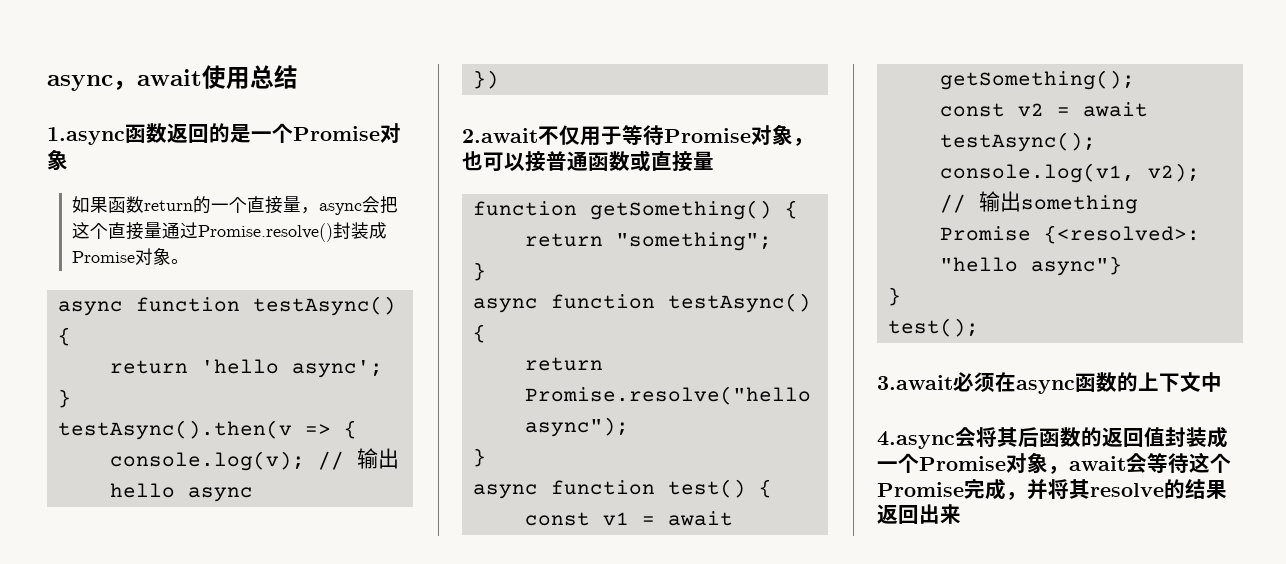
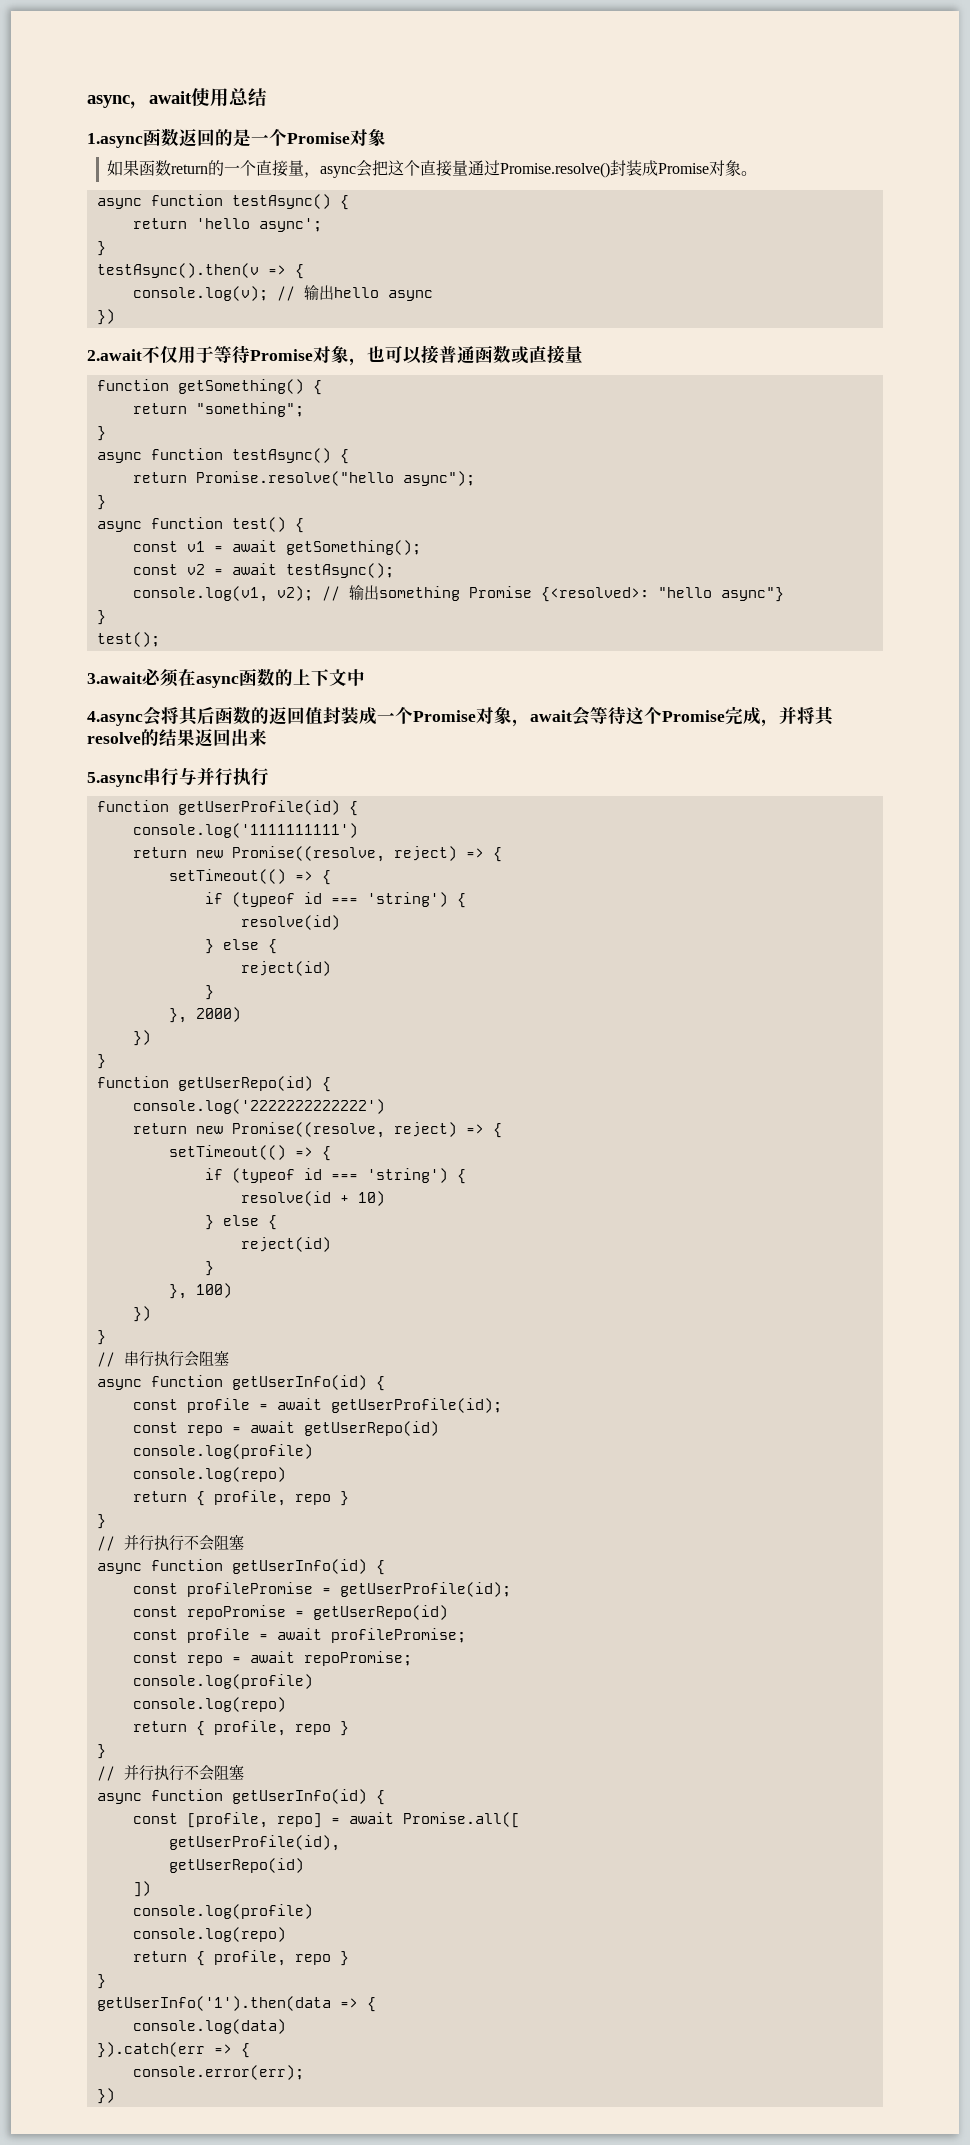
+ 5.async串行与并行执行
+ function getUserProfile(id) {
+ console.log('1111111111')
+ return new Promise((resolve, reject) => {
+ setTimeout(() => {
+ if (typeof id === 'string') {
+ resolve(id)
+ } else {
+ reject(id)
+ }
+ }, 2000)
+ })
+ }
+ function getUserRepo(id) {
+ console.log('2222222222222')
+ return new Promise((resolve, reject) => {
+ setTimeout(() => {
+ if (typeof id === 'string') {
+ resolve(id + 10)
+ } else {
+ reject(id)
+ }
+ }, 100)
+ })
+ }
+ // 串行执行会阻塞
+ async function getUserInfo(id) {
+ const profile = await getUserProfile(id);
+ const repo = await getUserRepo(id)
+ console.log(profile)
+ console.log(repo)
+ return { profile, repo }
+ }
+ // 并行执行不会阻塞
+ async function getUserInfo(id) {
+ const profilePromise = getUserProfile(id);
+ const repoPromise = getUserRepo(id)
+ const profile = await profilePromise;
+ const repo = await repoPromise;
+ console.log(profile)
+ console.log(repo)
+ return { profile, repo }
+ }
+ // 并行执行不会阻塞
+ async function getUserInfo(id) {
+ const [profile, repo] = await Promise.all([
+ getUserProfile(id),
+ getUserRepo(id)
+ ])
+ console.log(profile)
+ console.log(repo)
+ return { profile, repo }
+ }
+ getUserInfo('1').then(data => {
+ console.log(data)
+ }).catch(err => {
+ console.error(err);
+ })

